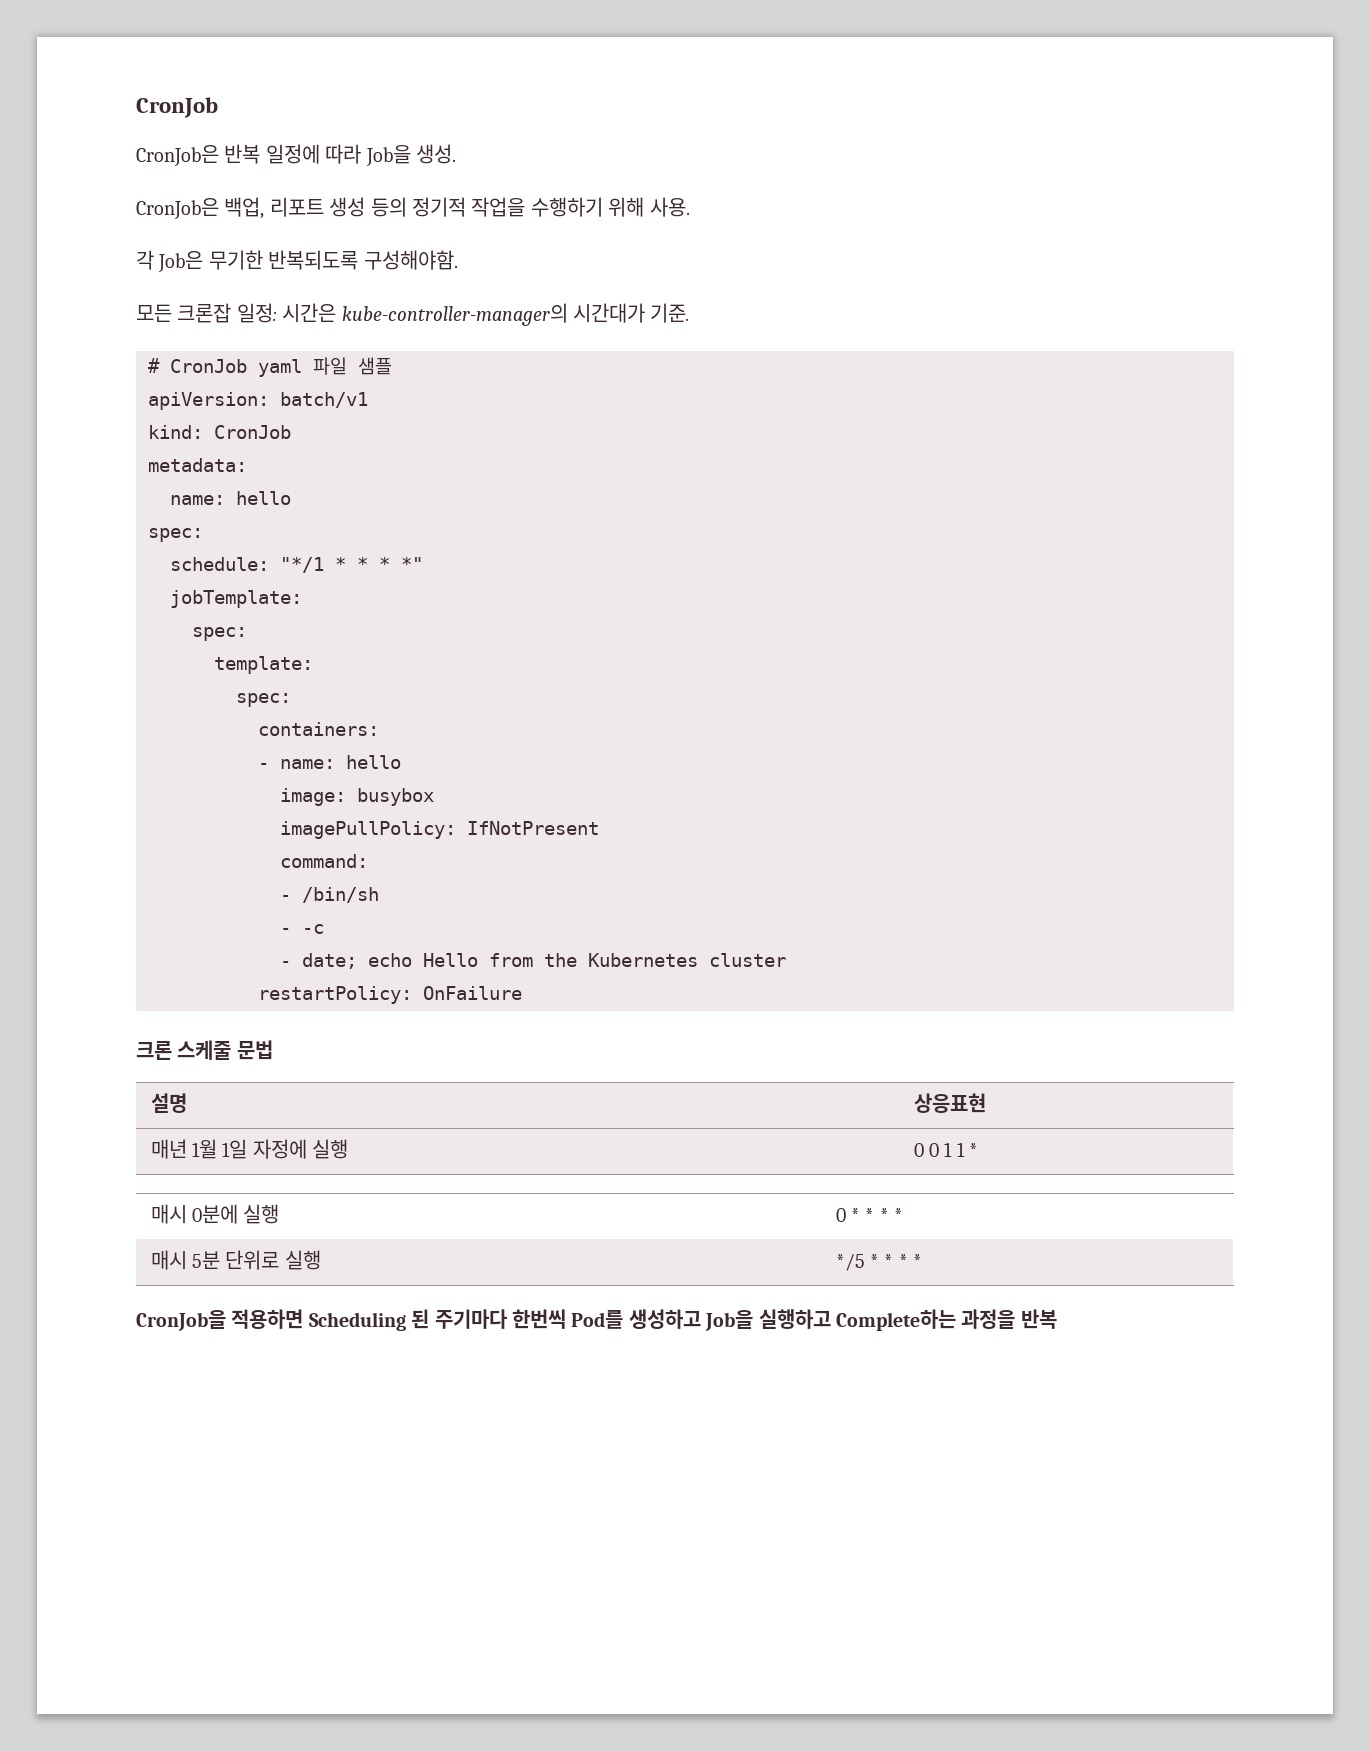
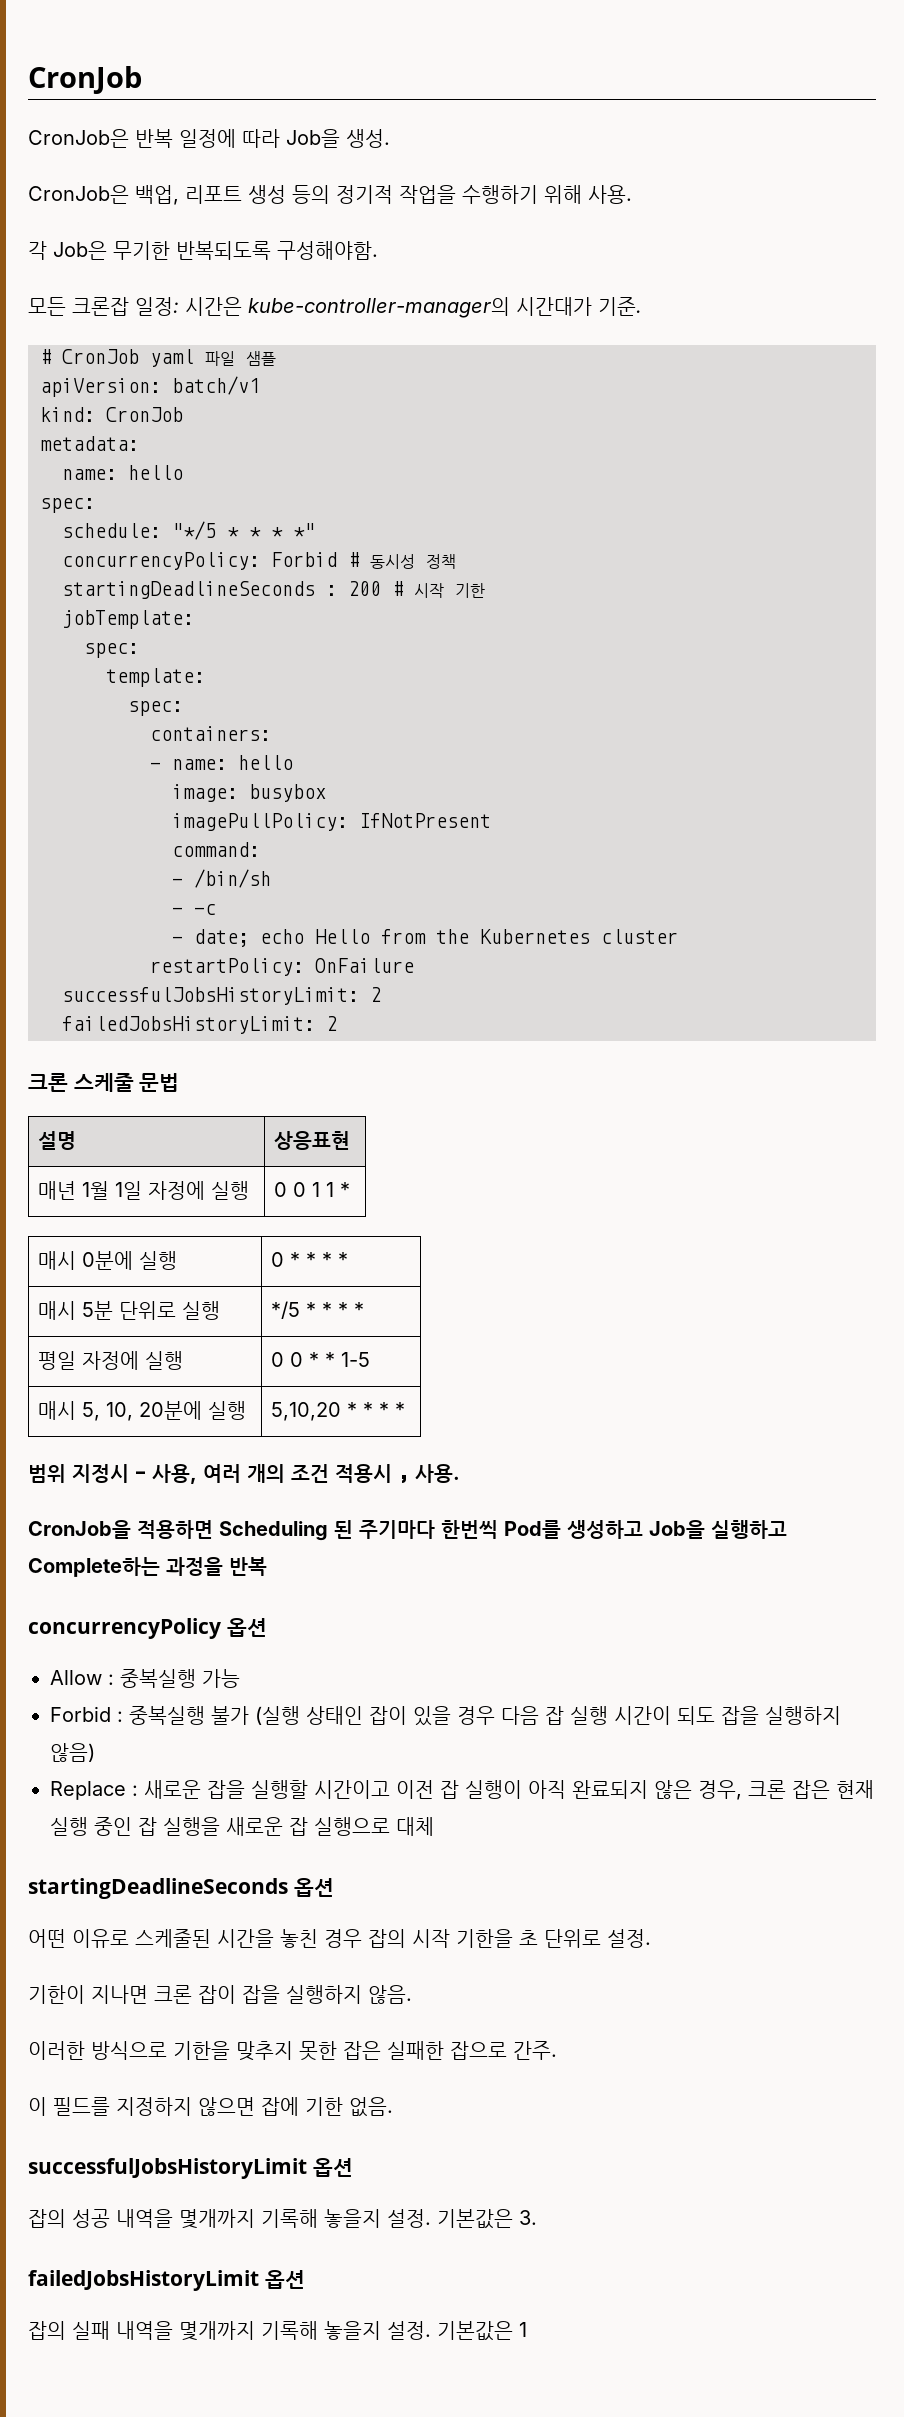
- schedule: "*/1 * * * *"
+ schedule: "*/5 * * * *"
+ concurrencyPolicy: Forbid # 동시성 정책
+ startingDeadlineSeconds : 200 # 시작 기한
+ successfulJobsHistoryLimit: 2
+ failedJobsHistoryLimit: 2
+ 평일 자정에 실행 | 0 0 * * 1-5
+ 매시 5, 10, 20분에 실행 | 5,10,20 * * * *
+ 범위 지정시 - 사용, 여러 개의 조건 적용시 , 사용.
+ concurrencyPolicy 옵션
+ Allow : 중복실행 가능
+ Forbid : 중복실행 불가 (실행 상태인 잡이 있을 경우 다음 잡 실행 시간이 되도 잡을 실행하지 않음)
+ Replace : 새로운 잡을 실행할 시간이고 이전 잡 실행이 아직 완료되지 않은 경우, 크론 잡은 현재 실행 중인 잡 실행을 새로운 잡 실행으로 대체
+ startingDeadlineSeconds 옵션
+ 어떤 이유로 스케줄된 시간을 놓친 경우 잡의 시작 기한을 초 단위로 설정.
+ 기한이 지나면 크론 잡이 잡을 실행하지 않음.
+ 이러한 방식으로 기한을 맞추지 못한 잡은 실패한 잡으로 간주.
+ 이 필드를 지정하지 않으면 잡에 기한 없음.
+ successfulJobsHistoryLimit 옵션
+ 잡의 성공 내역을 몇개까지 기록해 놓을지 설정. 기본값은 3.
+ failedJobsHistoryLimit 옵션
+ 잡의 실패 내역을 몇개까지 기록해 놓을지 설정. 기본값은 1

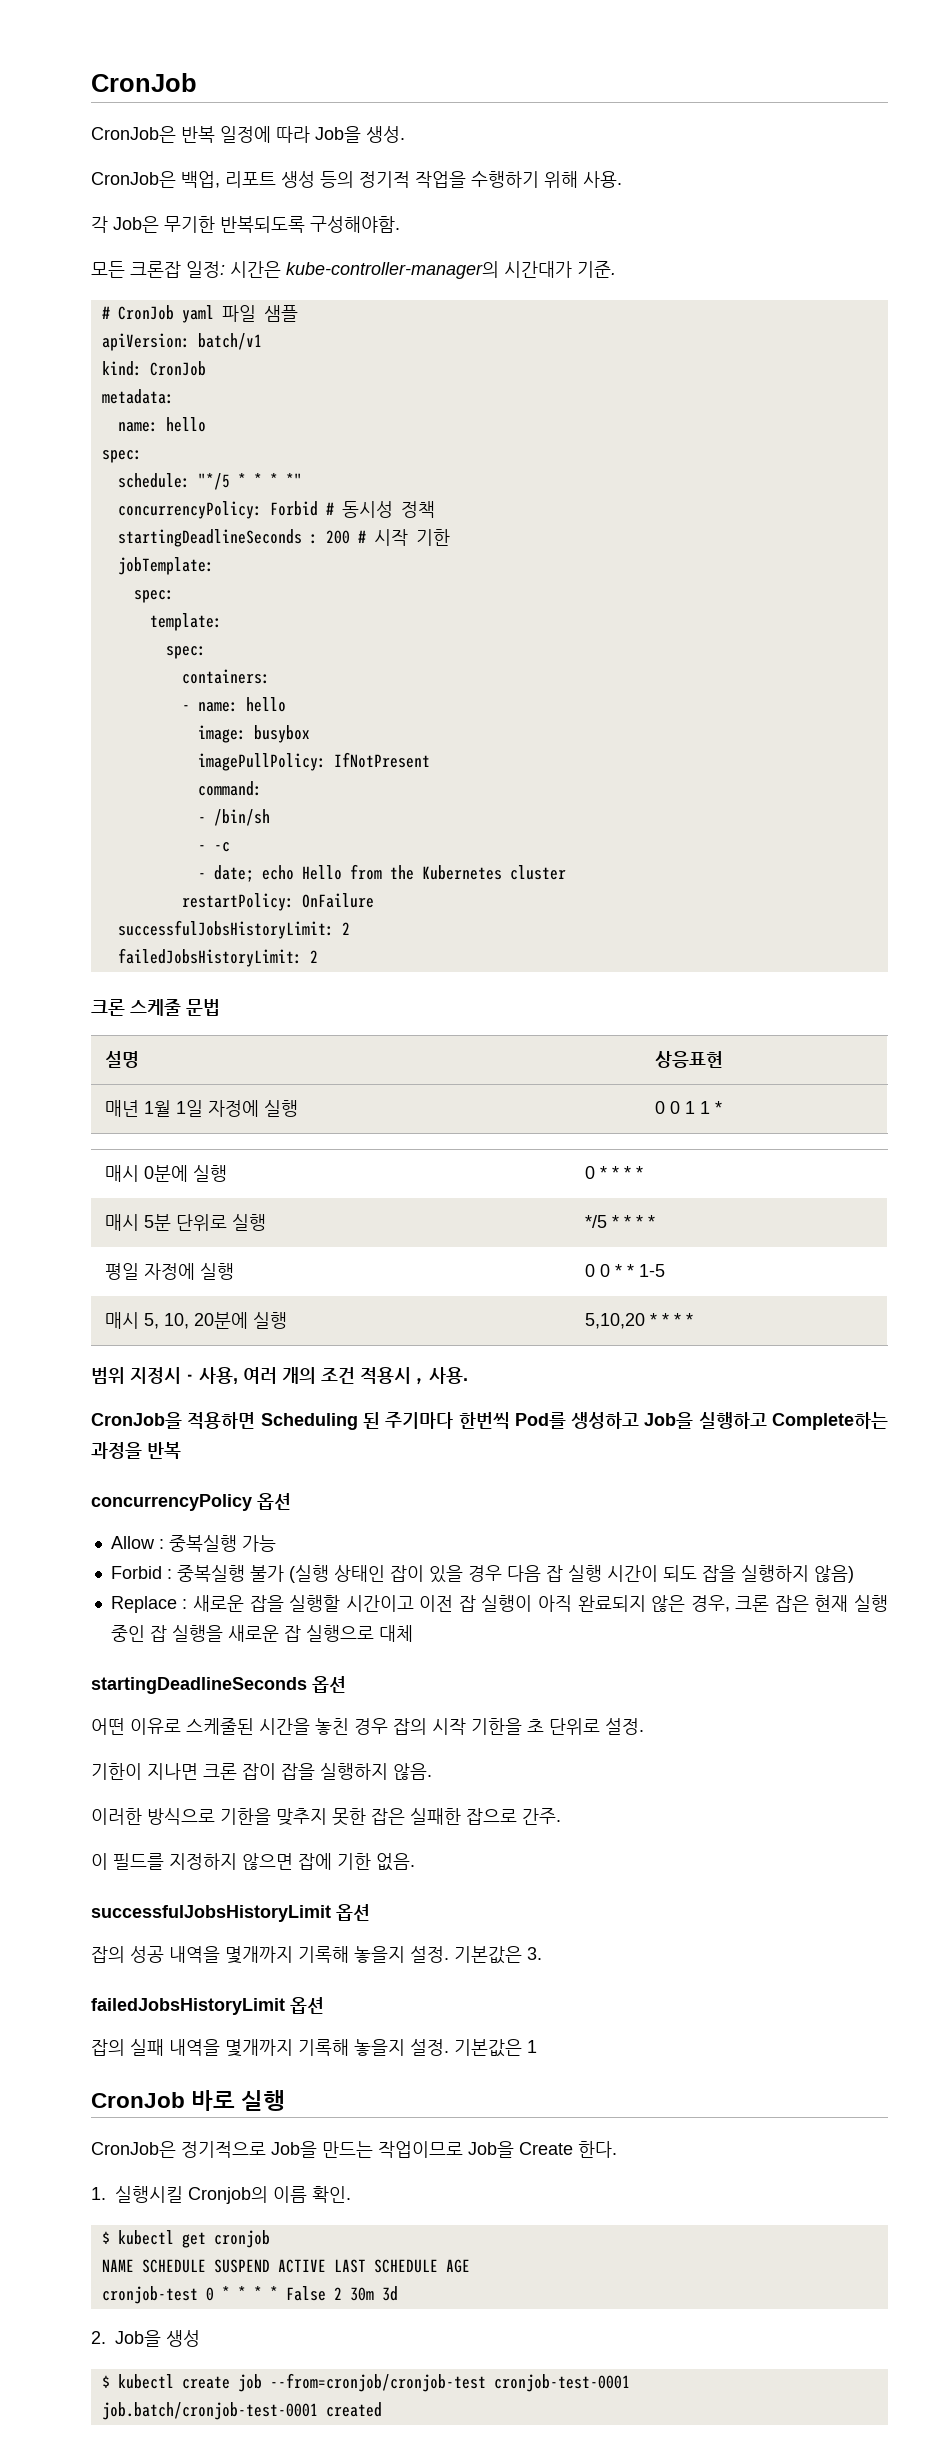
+ CronJob 바로 실행
+ CronJob은 정기적으로 Job을 만드는 작업이므로 Job을 Create 한다.
+ 1. 실행시킬 Cronjob의 이름 확인.
+ $ kubectl get cronjob
+ NAME SCHEDULE SUSPEND ACTIVE LAST SCHEDULE AGE
+ cronjob-test 0 * * * * False 2 30m 3d
+ 2. Job을 생성
+ $ kubectl create job --from=cronjob/cronjob-test cronjob-test-0001
+ job.batch/cronjob-test-0001 created

